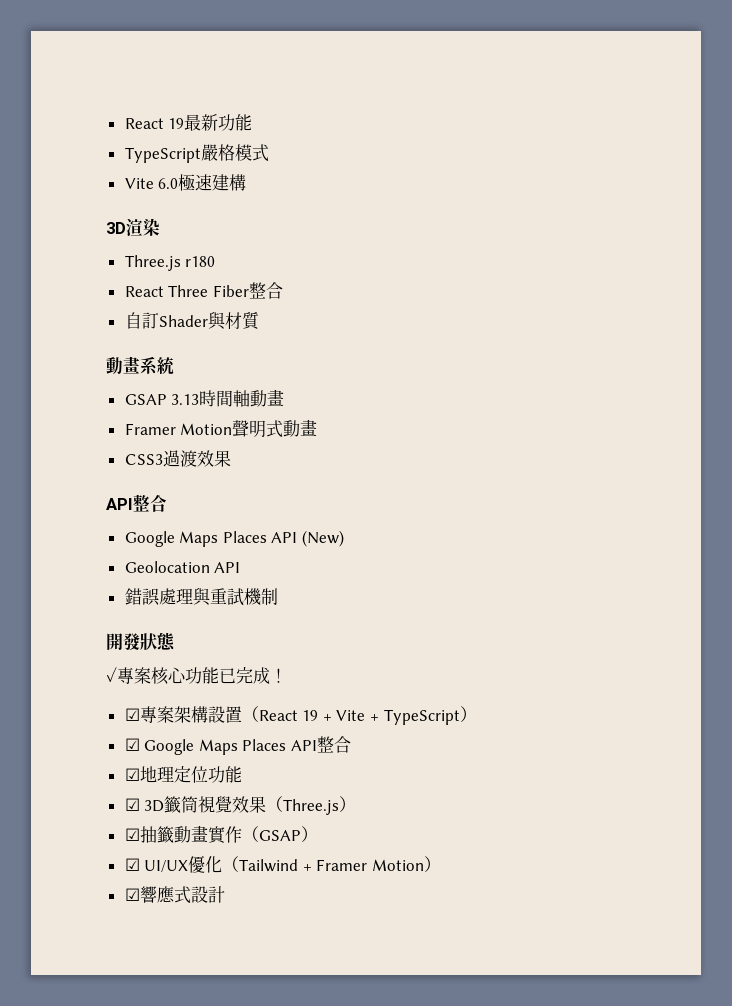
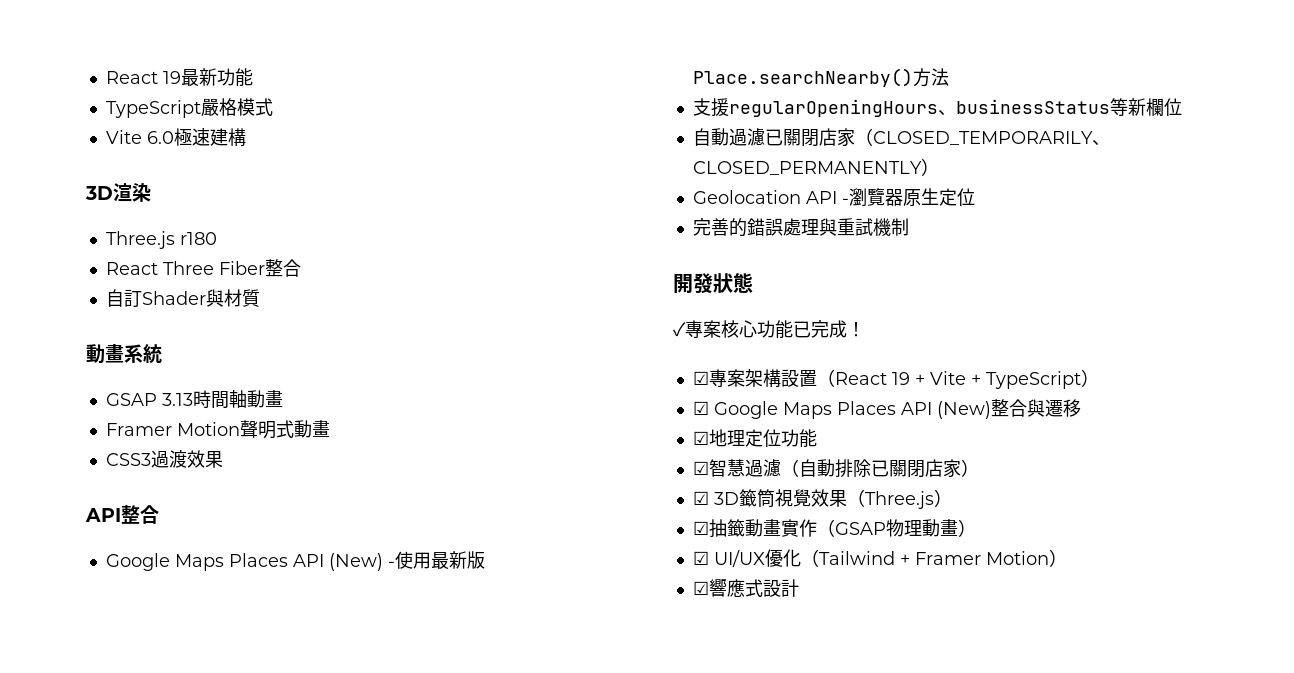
- Google Maps Places API (New)
- Geolocation API
- 錯誤處理與重試機制
+ Google Maps Places API (New) -使用最新版Place.searchNearby()方法
+ 支援regularOpeningHours、businessStatus等新欄位
+ 自動過濾已關閉店家（CLOSED_TEMPORARILY、CLOSED_PERMANENTLY）
+ Geolocation API -瀏覽器原生定位
+ 完善的錯誤處理與重試機制
- ☑ Google Maps Places API整合
+ ☑ Google Maps Places API (New)整合與遷移
+ ☑智慧過濾（自動排除已關閉店家）
- ☑抽籤動畫實作（GSAP）
+ ☑抽籤動畫實作（GSAP物理動畫）

